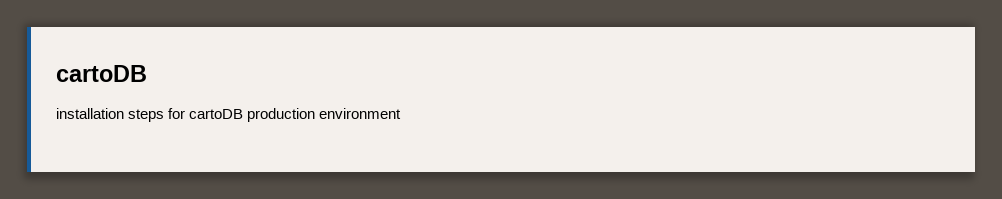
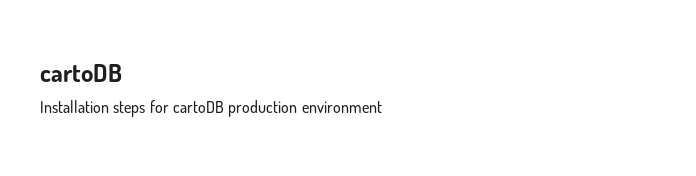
- installation steps for cartoDB production environment
+ Installation steps for cartoDB production environment

